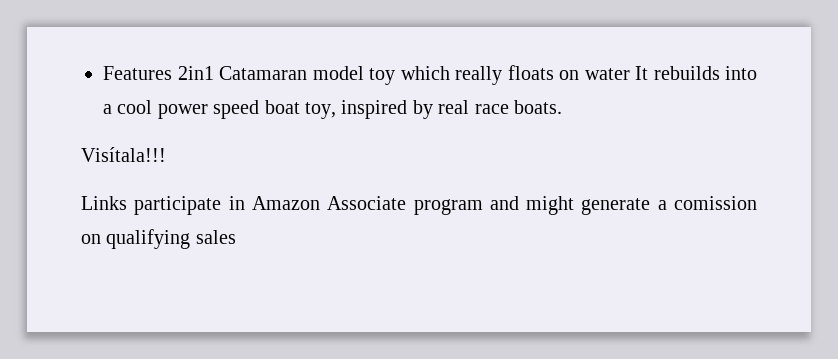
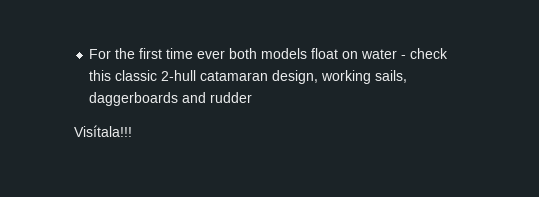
- Features 2in1 Catamaran model toy which really floats on water It rebuilds into a cool power speed boat toy, inspired by real race boats.
+ For the first time ever both models float on water - check this classic 2-hull catamaran design, working sails, daggerboards and rudder
  Visítala!!!
- Links participate in Amazon Associate program and might generate a comission on qualifying sales

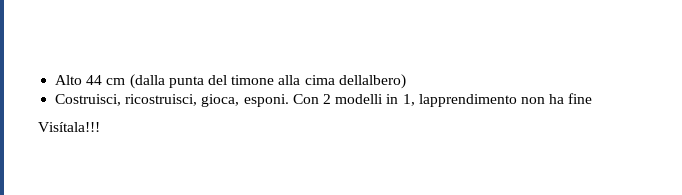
- For the first time ever both models float on water - check this classic 2-hull catamaran design, working sails, daggerboards and rudder
+ Alto 44 cm (dalla punta del timone alla cima dellalbero)
+ Costruisci, ricostruisci, gioca, esponi. Con 2 modelli in 1, lapprendimento non ha fine

